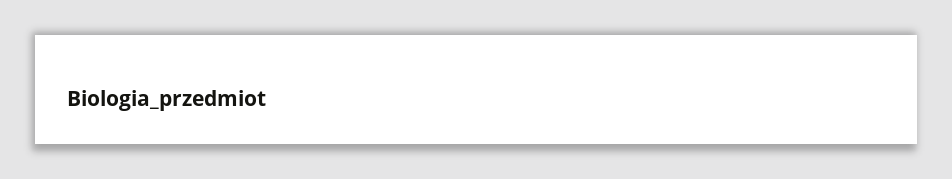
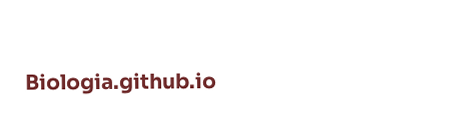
- Biologia_przedmiot
+ Biologia.github.io

